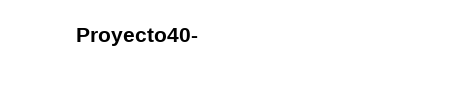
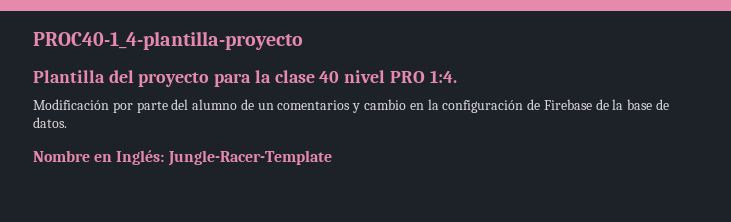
- Proyecto40-
+ PROC40-1_4-plantilla-proyecto
+ Plantilla del proyecto para la clase 40 nivel PRO 1:4.
+ Modificación por parte del alumno de un comentarios y cambio en la configuración de Firebase de la base de datos.
+ Nombre en Inglés: Jungle-Racer-Template

